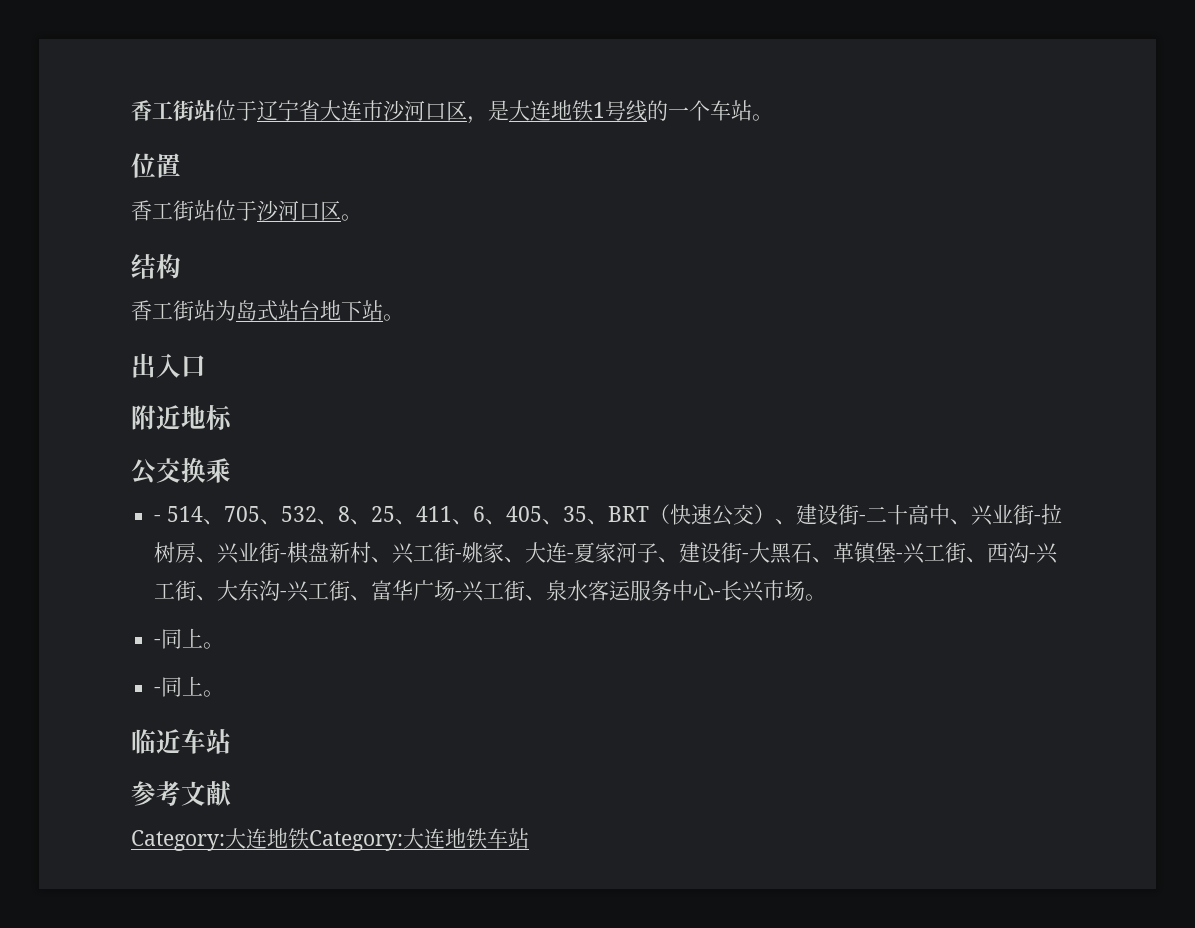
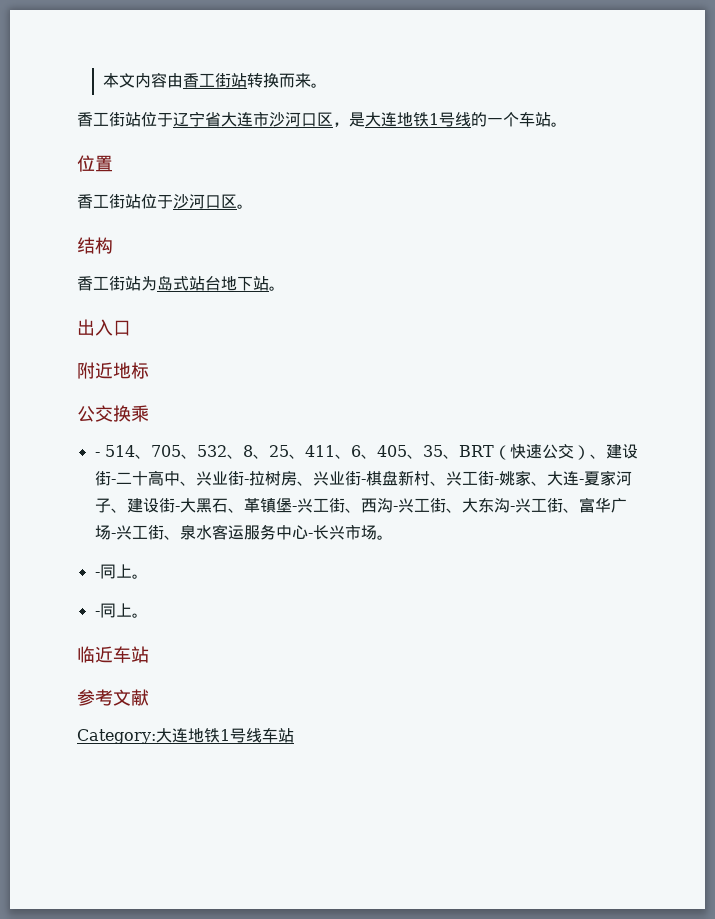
+ 本文内容由香工街站转换而来。
- Category:大连地铁Category:大连地铁车站
+ Category:大连地铁1号线车站

